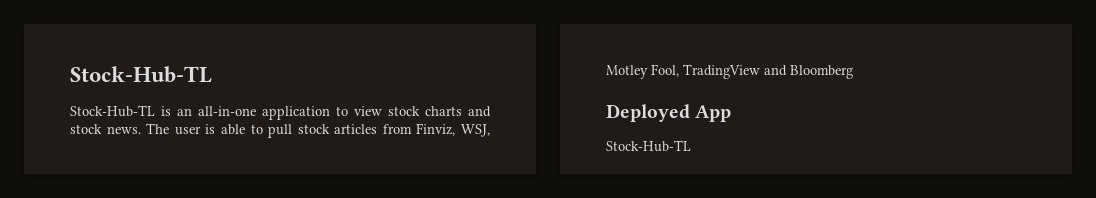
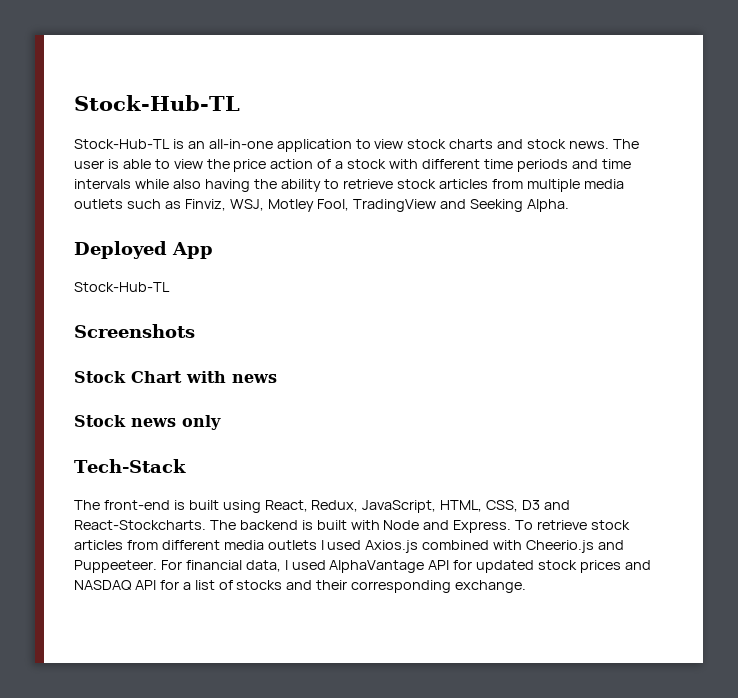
- The user is able to pull stock articles from Finviz, WSJ, Motley Fool, TradingView and Bloomberg
+ The user is able to view the price action of a stock with different time periods and time intervals while also having the ability to retrieve stock articles from multiple media outlets such as Finviz, WSJ, Motley Fool, TradingView and Seeking Alpha.
+ Screenshots
+ Stock Chart with news
+ Stock news only
+ Tech-Stack
+ The front-end is built using React, Redux, JavaScript, HTML, CSS, D3 and React-Stockcharts. The backend is built with Node and Express. To retrieve stock articles from different media outlets I used Axios.js combined with Cheerio.js and Puppeeteer. For financial data, I used AlphaVantage API for updated stock prices and NASDAQ API for a list of stocks and their corresponding exchange.

